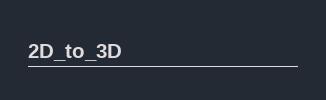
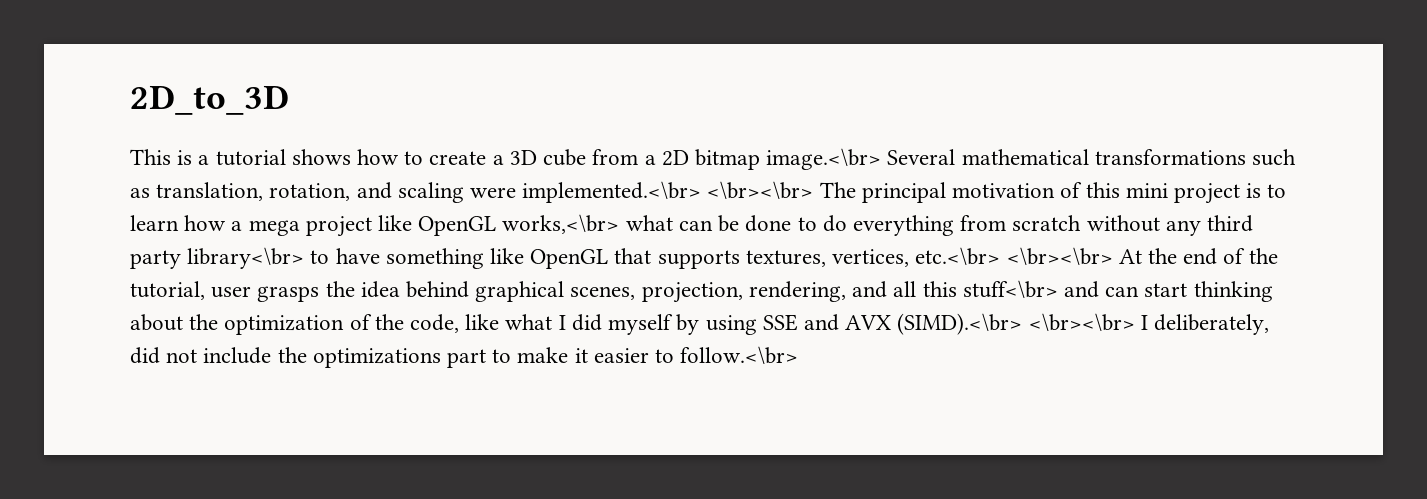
+ This is a tutorial shows how to create a 3D cube from a 2D bitmap image.<\br> Several mathematical transformations such as translation, rotation, and scaling were implemented.<\br> <\br><\br> The principal motivation of this mini project is to learn how a mega project like OpenGL works,<\br> what can be done to do everything from scratch without any third party library<\br> to have something like OpenGL that supports textures, vertices, etc.<\br> <\br><\br> At the end of the tutorial, user grasps the idea behind graphical scenes, projection, rendering, and all this stuff<\br> and can start thinking about the optimization of the code, like what I did myself by using SSE and AVX (SIMD).<\br> <\br><\br> I deliberately, did not include the optimizations part to make it easier to follow.<\br>

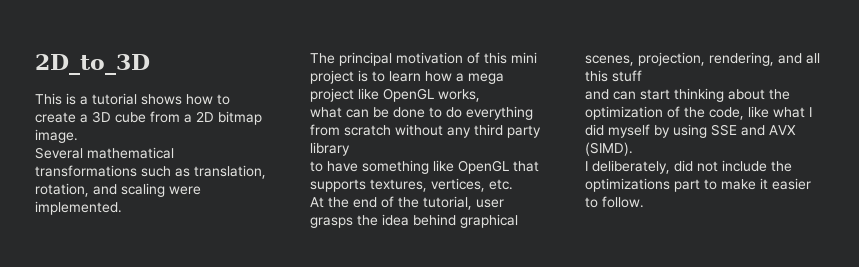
- This is a tutorial shows how to create a 3D cube from a 2D bitmap image.<\br> Several mathematical transformations such as translation, rotation, and scaling were implemented.<\br> <\br><\br> The principal motivation of this mini project is to learn how a mega project like OpenGL works,<\br> what can be done to do everything from scratch without any third party library<\br> to have something like OpenGL that supports textures, vertices, etc.<\br> <\br><\br> At the end of the tutorial, user grasps the idea behind graphical scenes, projection, rendering, and all this stuff<\br> and can start thinking about the optimization of the code, like what I did myself by using SSE and AVX (SIMD).<\br> <\br><\br> I deliberately, did not include the optimizations part to make it easier to follow.<\br>
+ This is a tutorial shows how to create a 3D cube from a 2D bitmap image.
+ Several mathematical transformations such as translation, rotation, and scaling were implemented.
+ The principal motivation of this mini project is to learn how a mega project like OpenGL works,
+ what can be done to do everything from scratch without any third party library
+ to have something like OpenGL that supports textures, vertices, etc.
+ At the end of the tutorial, user grasps the idea behind graphical scenes, projection, rendering, and all this stuff
+ and can start thinking about the optimization of the code, like what I did myself by using SSE and AVX (SIMD).
+ I deliberately, did not include the optimizations part to make it easier to follow.

